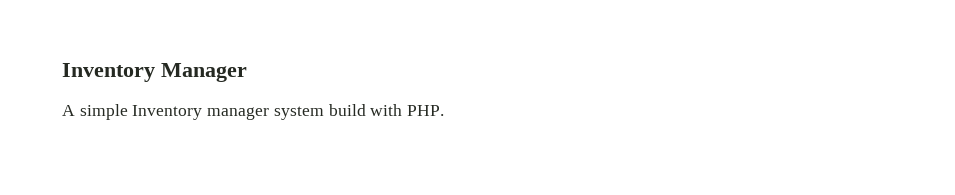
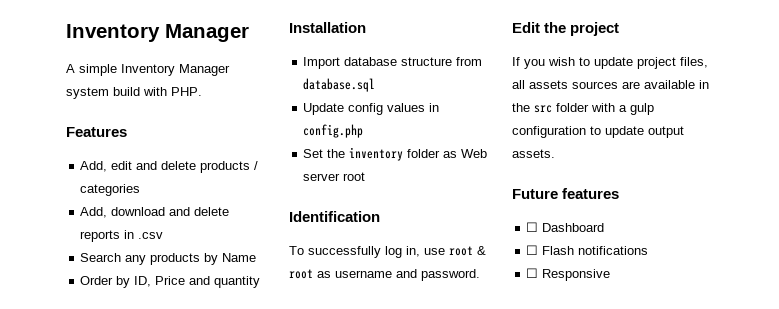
- A simple Inventory manager system build with PHP.
+ A simple Inventory Manager system build with PHP.
+ Features
+ Add, edit and delete products / categories
+ Add, download and delete reports in .csv
+ Search any products by Name
+ Order by ID, Price and quantity
+ Installation
+ Import database structure from database.sql
+ Update config values in config.php
+ Set the inventory folder as Web server root
+ Identification
+ To successfully log in, use root & root as username and password.
+ Edit the project
+ If you wish to update project files, all assets sources are available in the src folder with a gulp configuration to update output assets.
+ Future features
+ ☐ Dashboard
+ ☐ Flash notifications
+ ☐ Responsive

